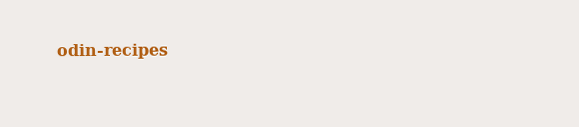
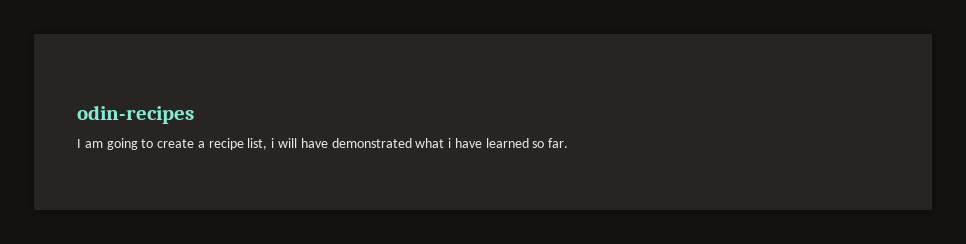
+ I am going to create a recipe list, i will have demonstrated what i have learned so far.

